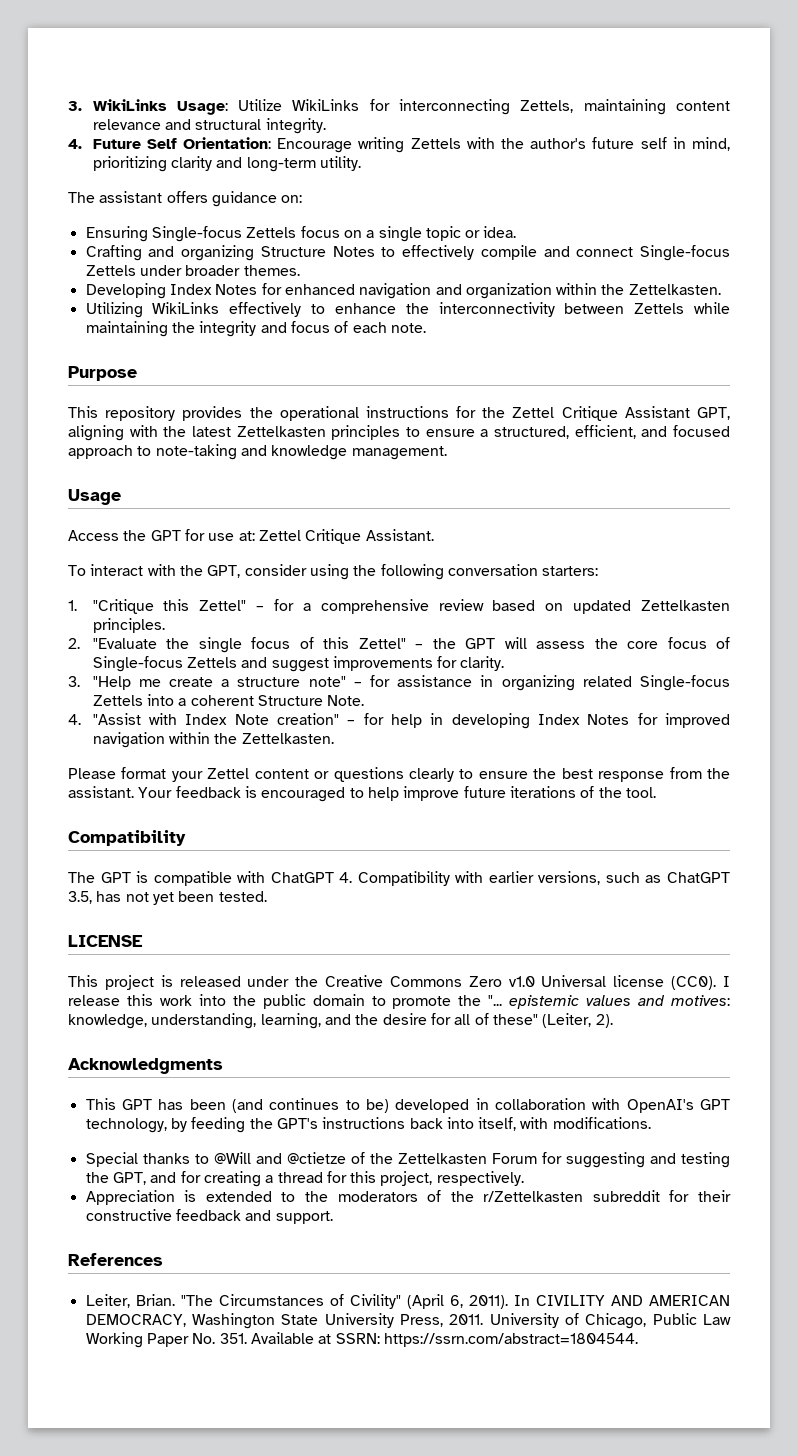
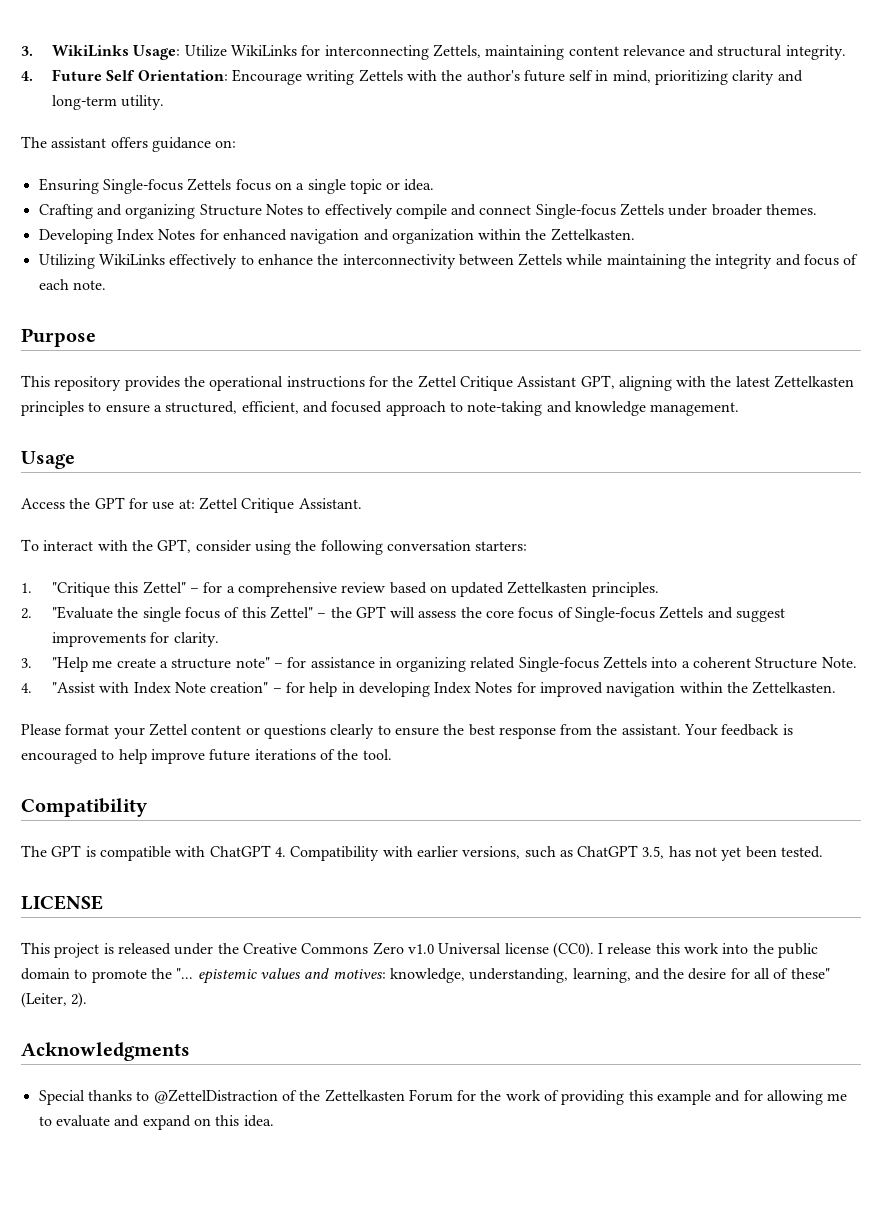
- This GPT has been (and continues to be) developed in collaboration with OpenAI's GPT technology, by feeding the GPT's instructions back into itself, with modifications.
- Special thanks to @Will and @ctietze of the Zettelkasten Forum for suggesting and testing the GPT, and for creating a thread for this project, respectively.
- Appreciation is extended to the moderators of the r/Zettelkasten subreddit for their constructive feedback and support.
- References
- Leiter, Brian. "The Circumstances of Civility" (April 6, 2011). In CIVILITY AND AMERICAN DEMOCRACY, Washington State University Press, 2011. University of Chicago, Public Law Working Paper No. 351. Available at SSRN: https://ssrn.com/abstract=1804544.
+ Special thanks to @ZettelDistraction of the Zettelkasten Forum for the work of providing this example and for allowing me to evaluate and expand on this idea.

